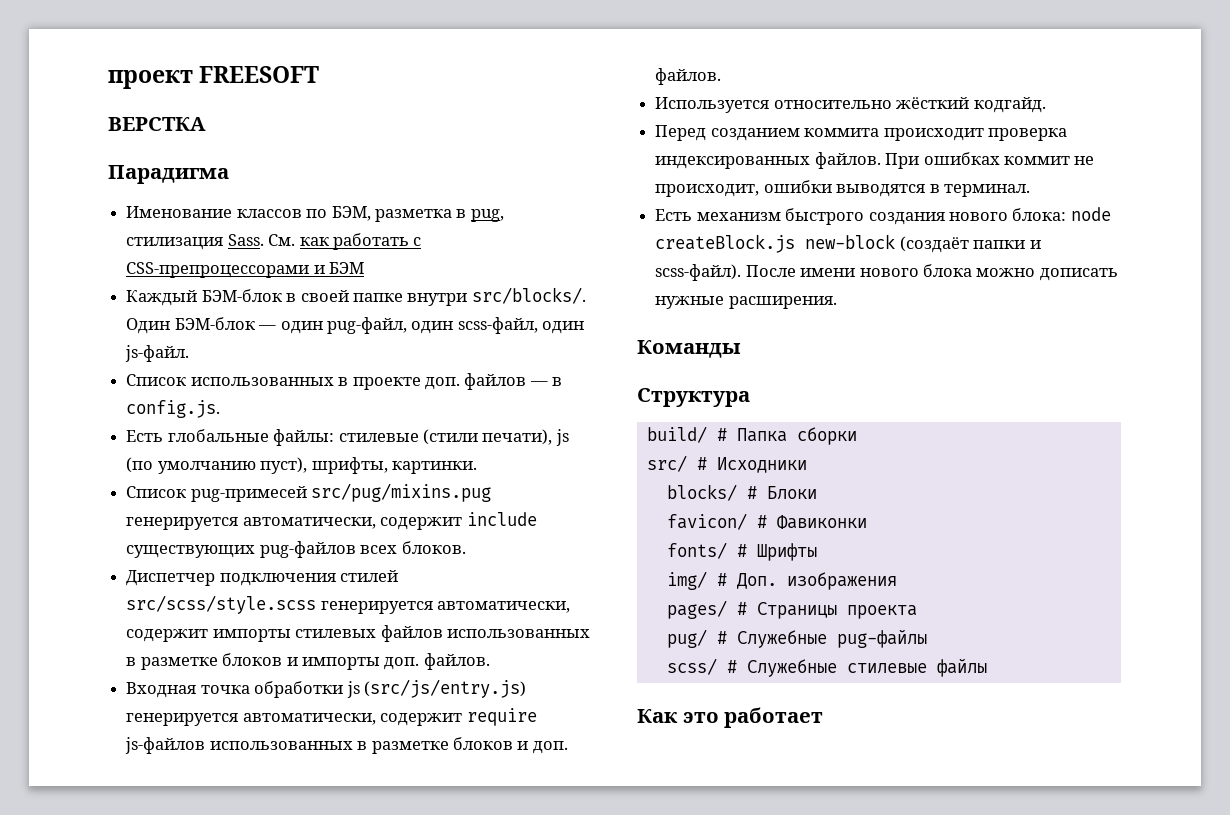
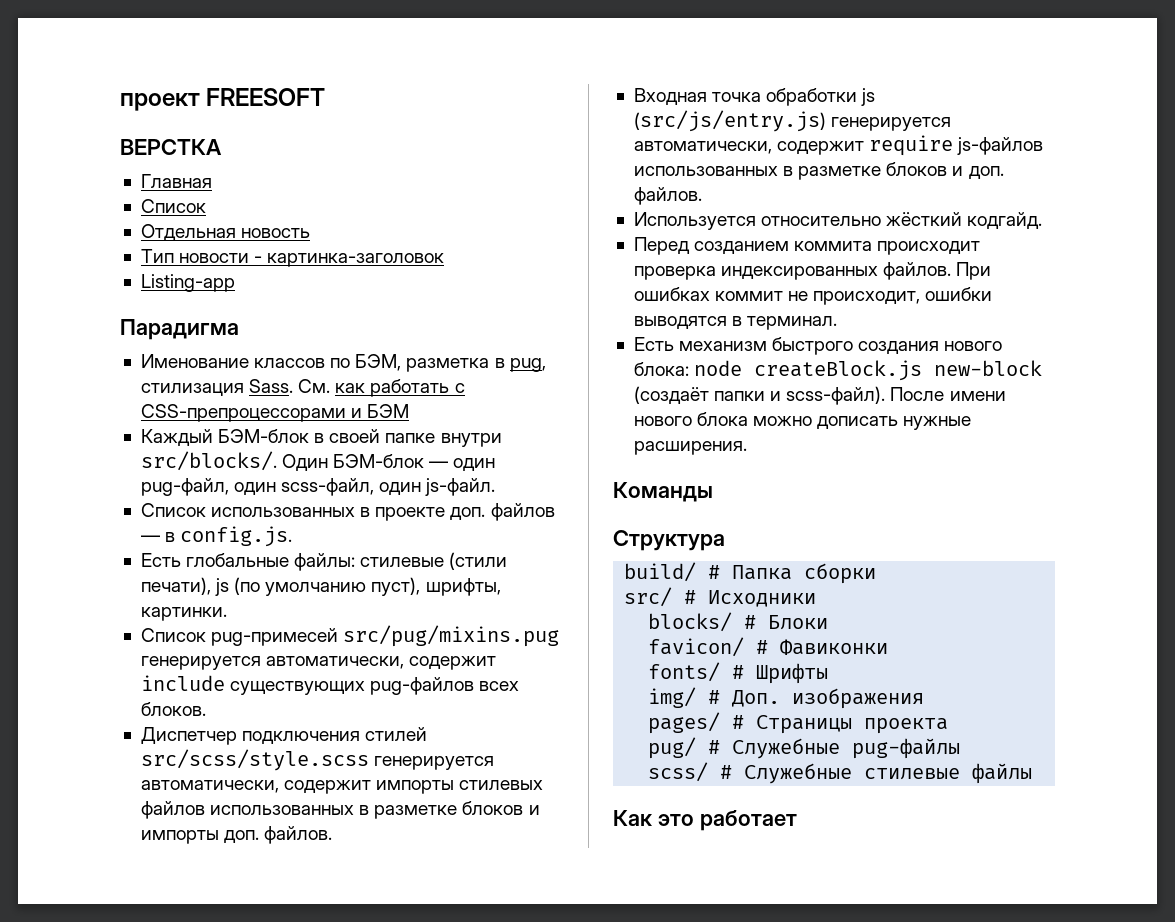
+ Главная
+ Список
+ Отдельная новость
+ Тип новости - картинка-заголовок
+ Listing-app

